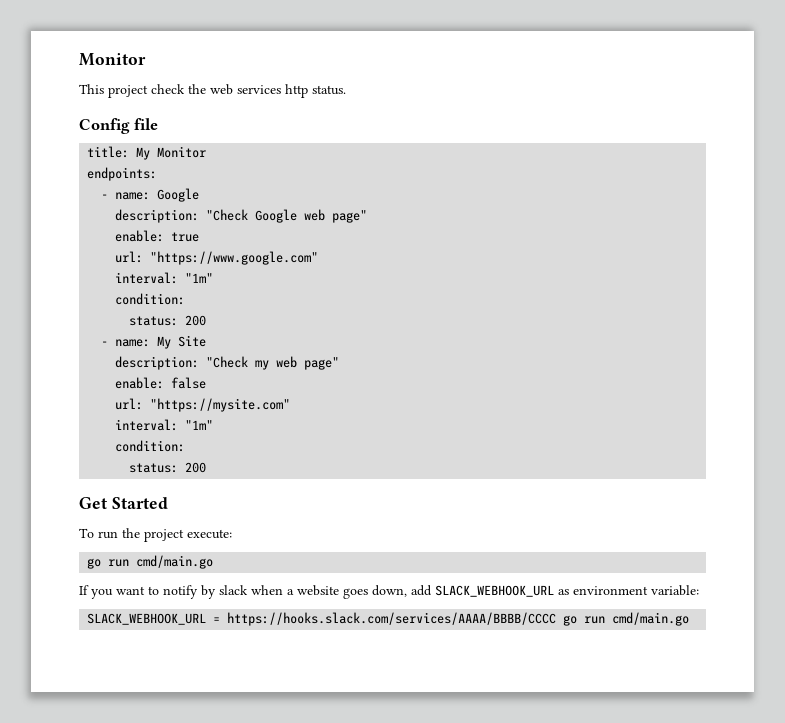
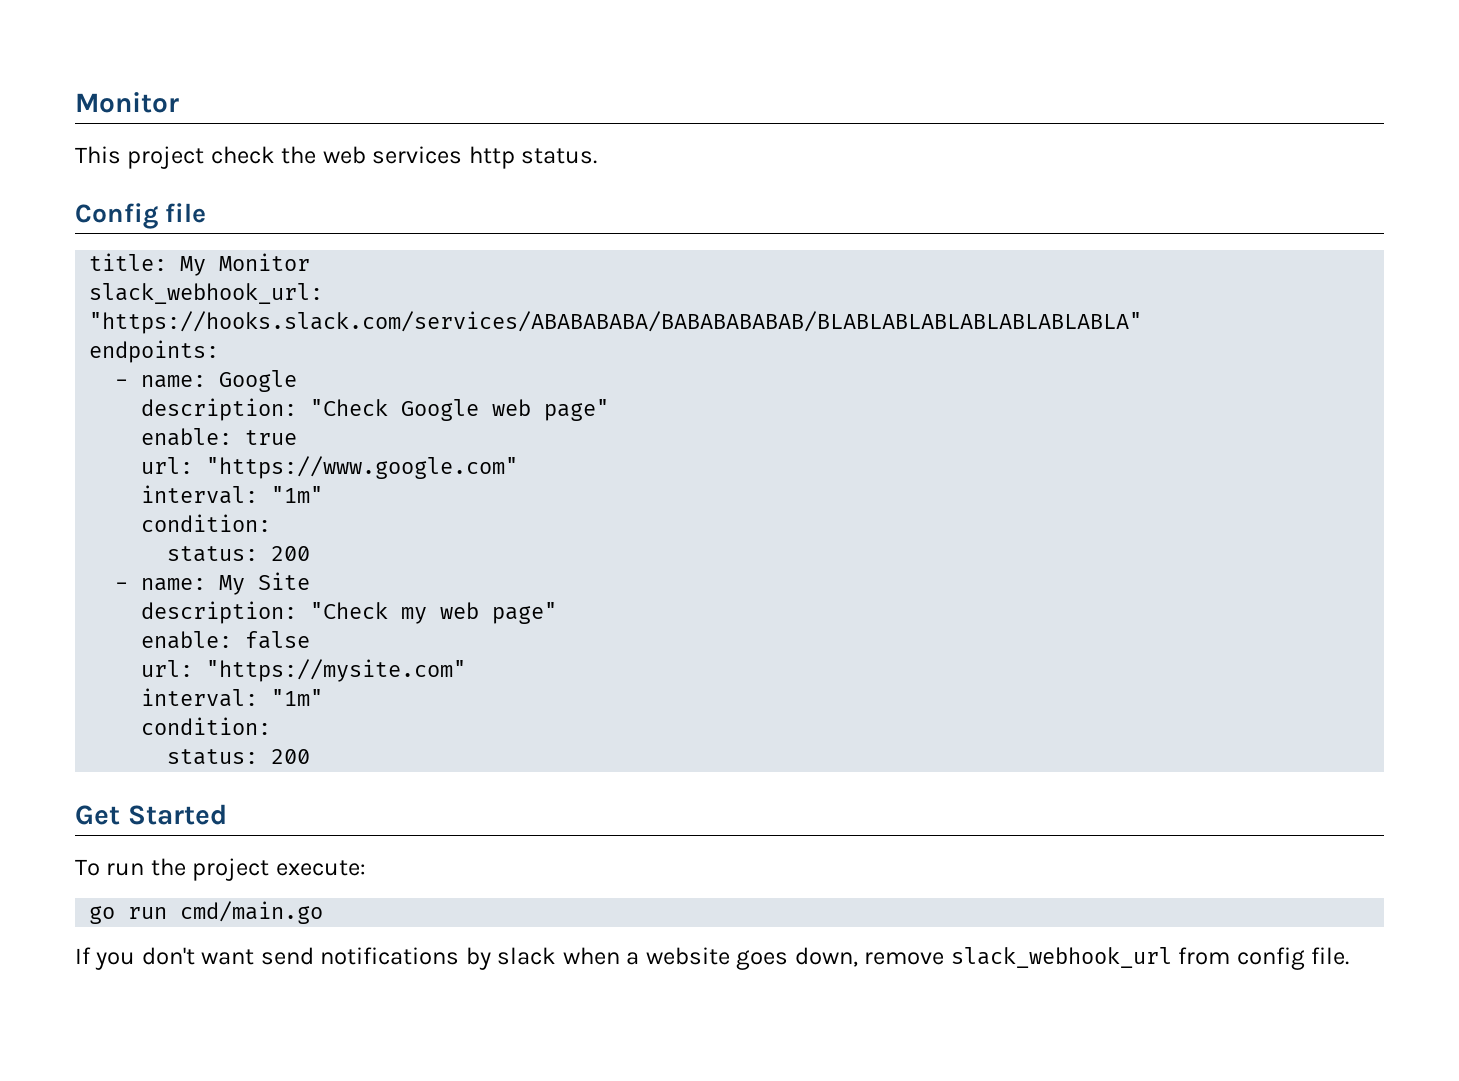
+ slack_webhook_url: "https://hooks.slack.com/services/ABABABABA/BABABABABAB/BLABLABLABLABLABLABLABLA"
- If you want to notify by slack when a website goes down, add SLACK_WEBHOOK_URL as environment variable:
- SLACK_WEBHOOK_URL = https://hooks.slack.com/services/AAAA/BBBB/CCCC go run cmd/main.go
+ If you don't want send notifications by slack when a website goes down, remove slack_webhook_url from config file.

